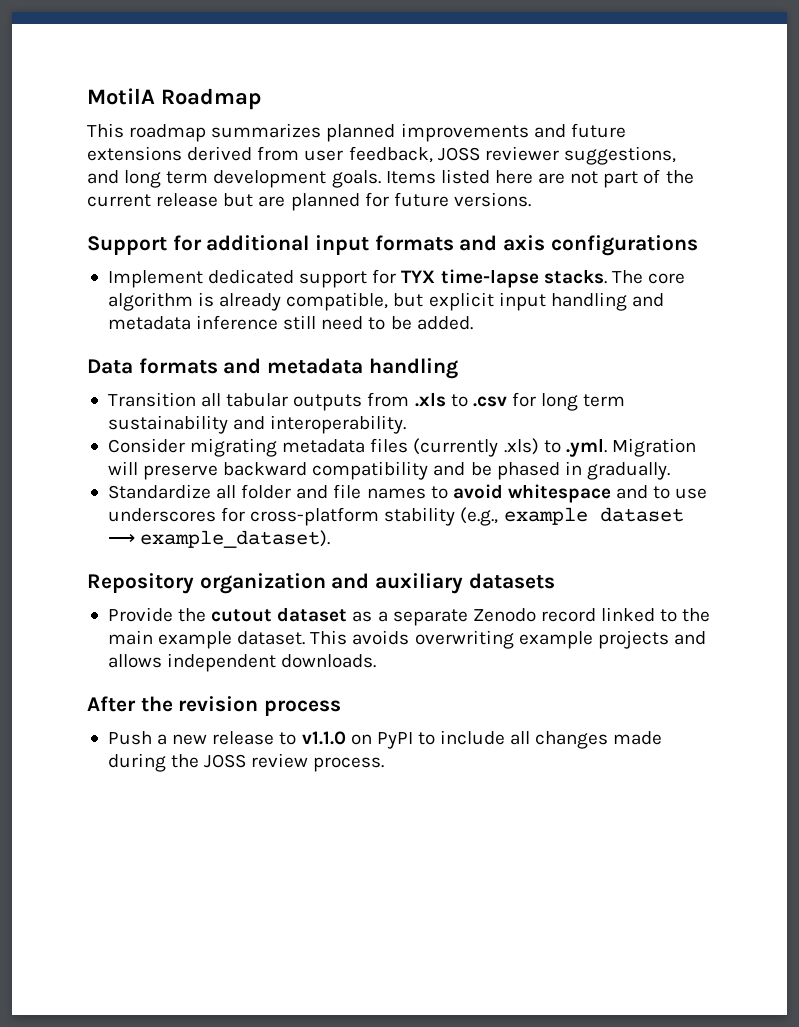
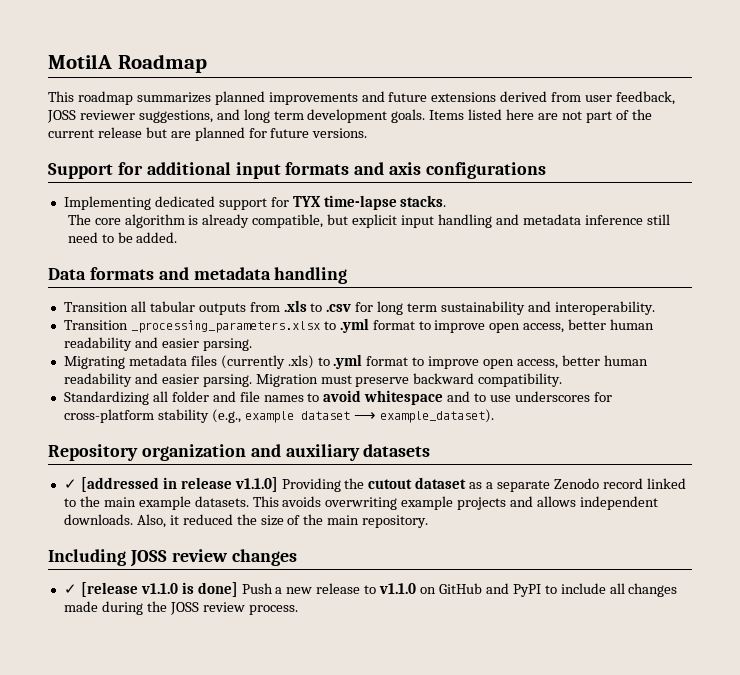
- Implement dedicated support for TYX time-lapse stacks. The core algorithm is already compatible, but explicit input handling and metadata inference still need to be added.
+ Implementing dedicated support for TYX time-lapse stacks.
+ The core algorithm is already compatible, but explicit input handling and metadata inference still need to be added.
- Consider migrating metadata files (currently .xls) to .yml. Migration will preserve backward compatibility and be phased in gradually.
- Standardize all folder and file names to avoid whitespace and to use underscores for cross-platform stability (e.g., example dataset ⟶ example_dataset).
+ Transition _processing_parameters.xlsx to .yml format to improve open access, better human readability and easier parsing.
+ Migrating metadata files (currently .xls) to .yml format to improve open access, better human readability and easier parsing. Migration must preserve backward compatibility.
+ Standardizing all folder and file names to avoid whitespace and to use underscores for cross-platform stability (e.g., example dataset ⟶ example_dataset).
- Provide the cutout dataset as a separate Zenodo record linked to the main example dataset.
+ ✓ [addressed in release v1.1.0] Providing the cutout dataset as a separate Zenodo record linked to the main example datasets.
- This avoids overwriting example projects and allows independent downloads.
- After the revision process
- Push a new release to v1.1.0 on PyPI to include all changes made during the JOSS review process.
+ This avoids overwriting example projects and allows independent downloads. Also, it reduced the size of the main repository.
+ Including JOSS review changes
+ ✓ [release v1.1.0 is done] Push a new release to v1.1.0 on GitHub and PyPI to include all changes made during the JOSS review process.

